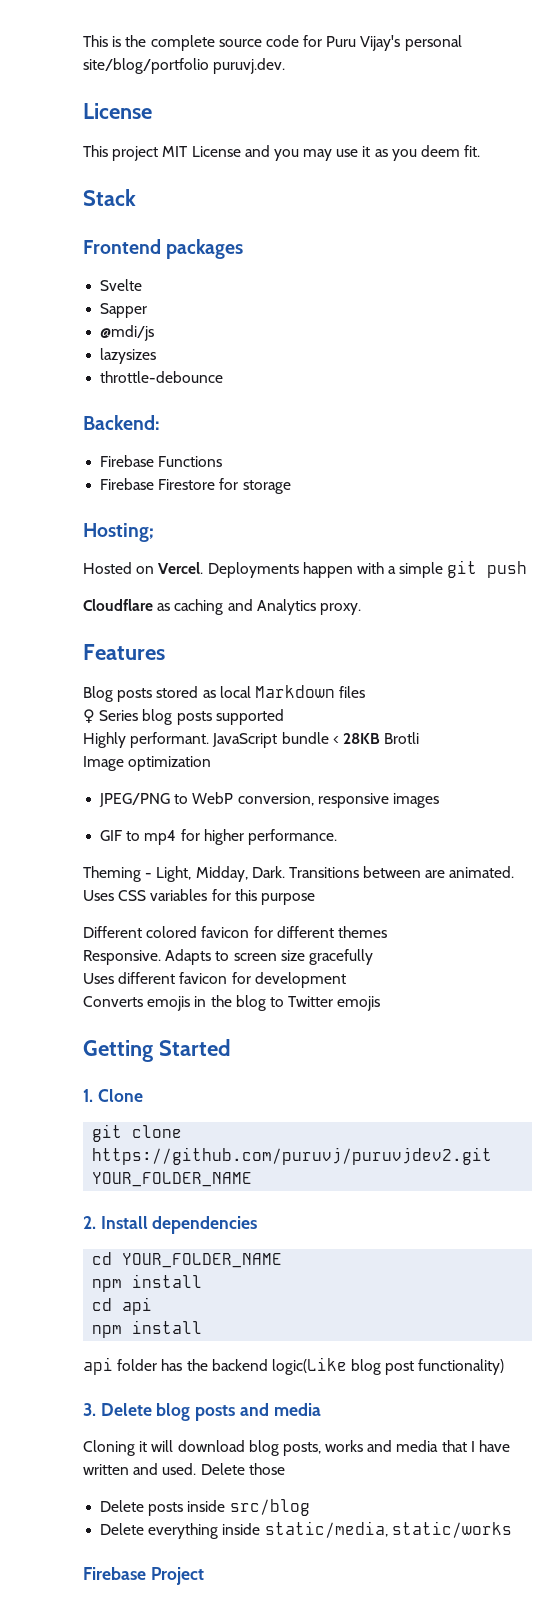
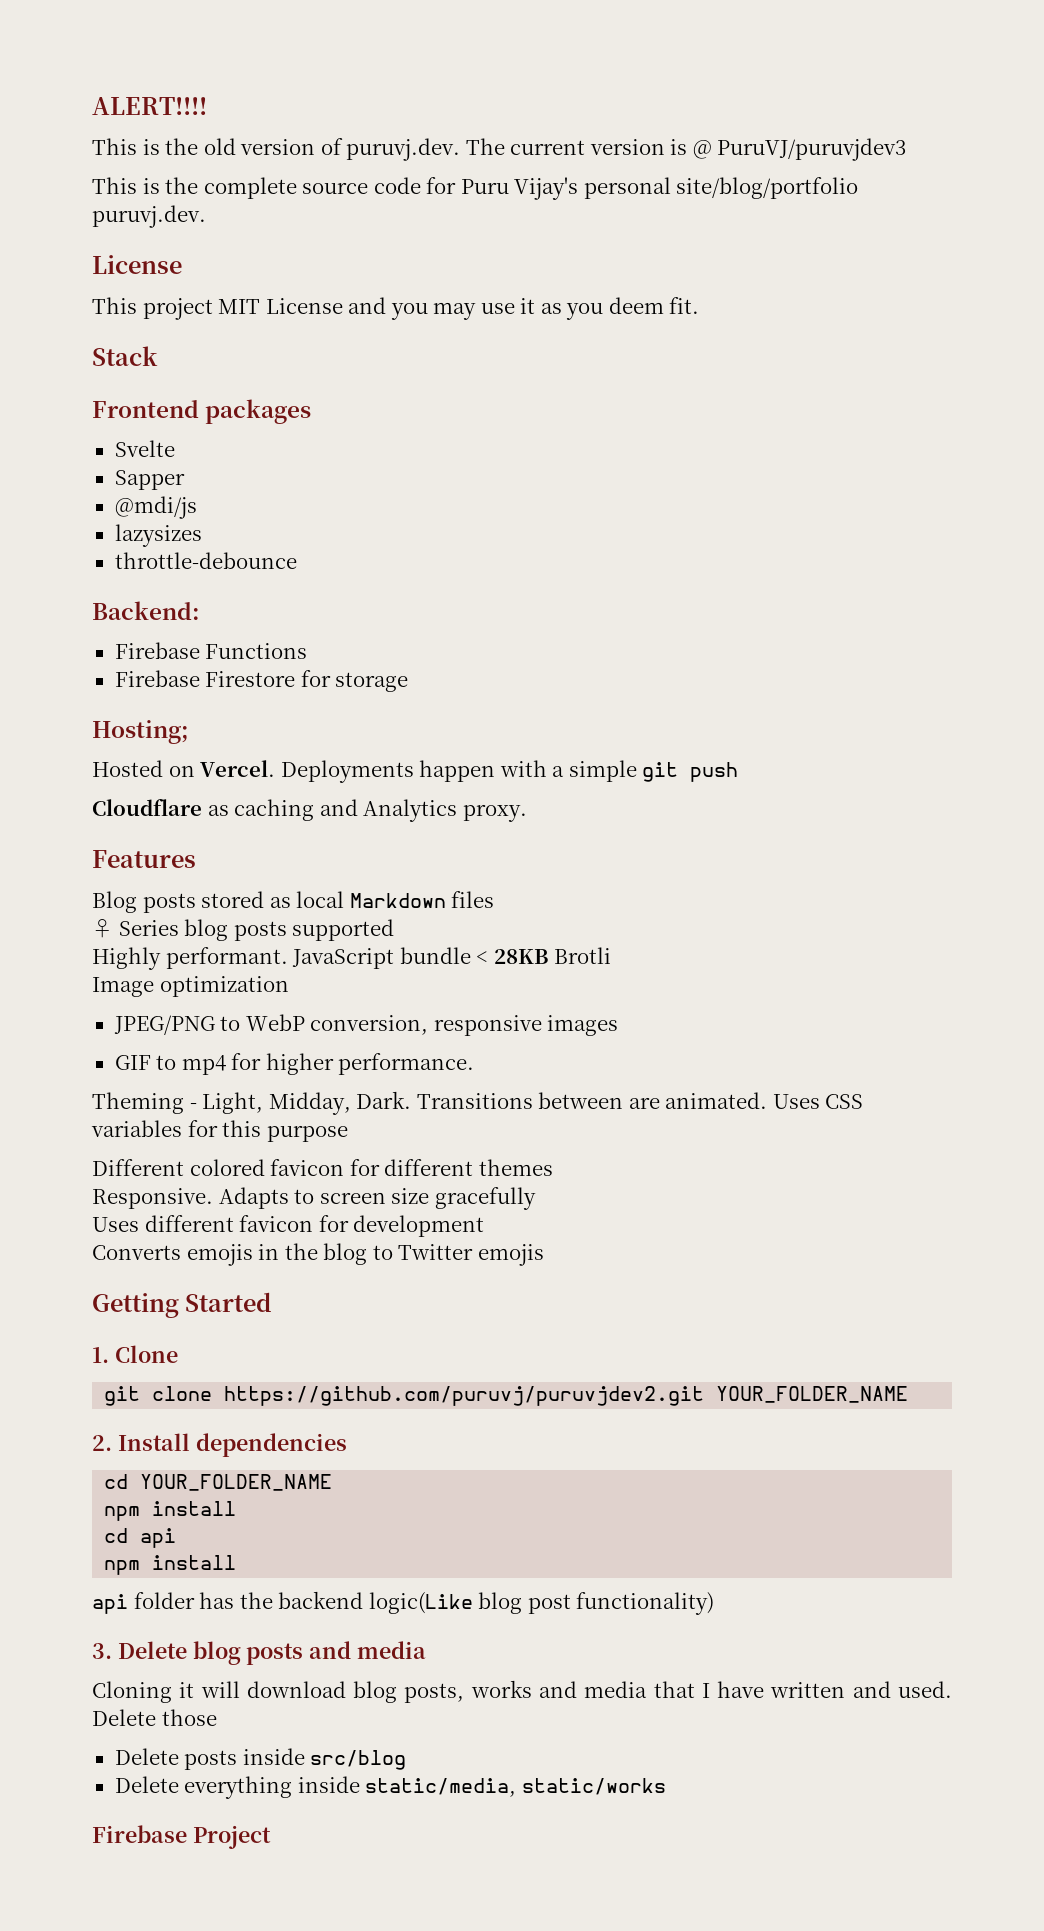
+ ALERT!!!!
+ This is the old version of puruvj.dev. The current version is @ PuruVJ/puruvjdev3

